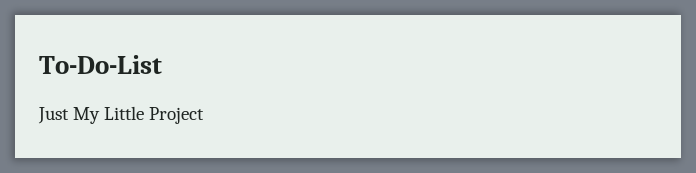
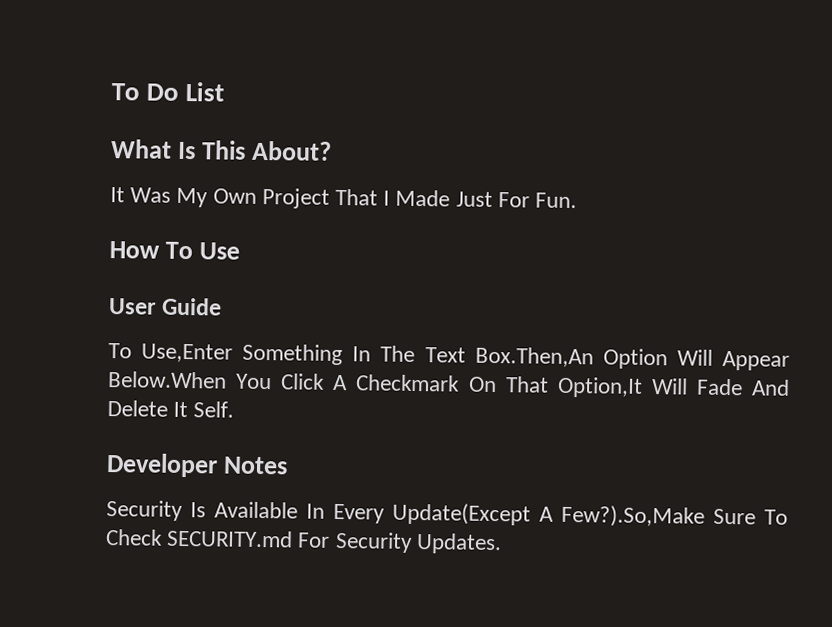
- To-Do-List
- Just My Little Project
+ To Do List
+ What Is This About?
+ It Was My Own Project That I Made Just For Fun.
+ How To Use
+ User Guide
+ To Use,Enter Something In The Text Box.Then,An Option Will Appear Below.When You Click A Checkmark On That Option,It Will Fade And Delete It Self.
+ Developer Notes
+ Security Is Available In Every Update(Except A Few?).So,Make Sure To Check SECURITY.md For Security Updates.

